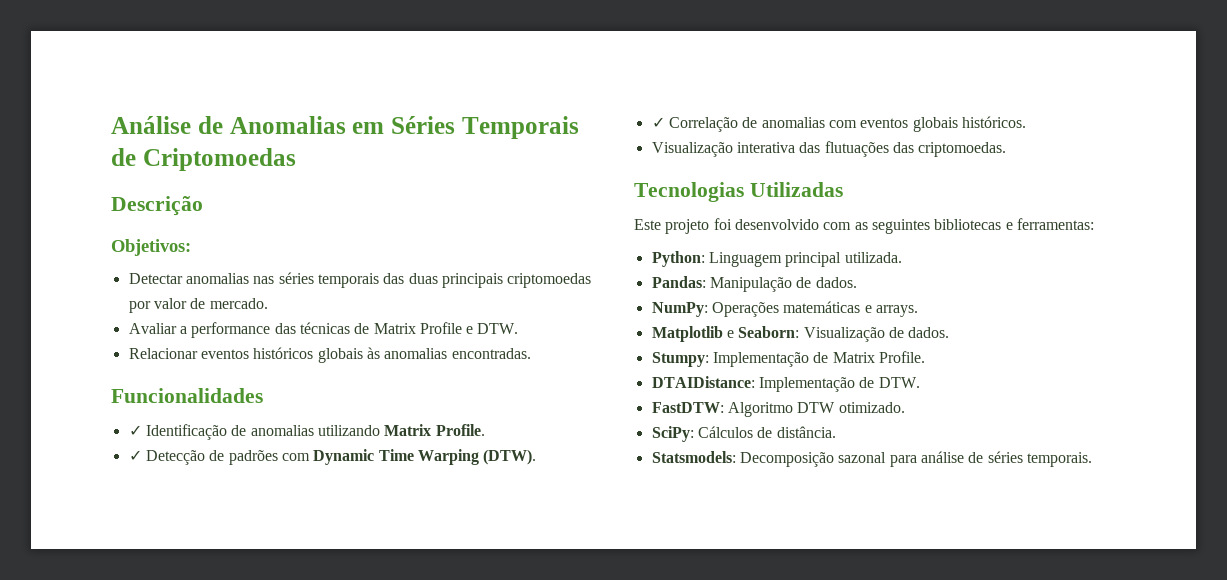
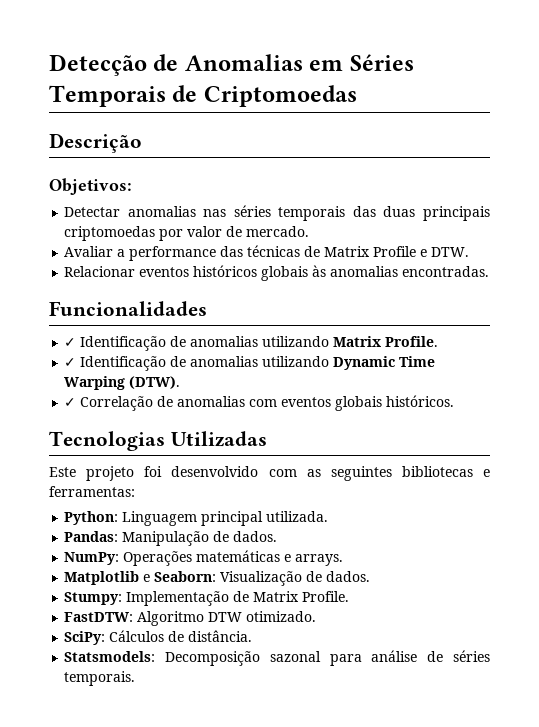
- Análise de Anomalias em Séries Temporais de Criptomoedas
+ Detecção de Anomalias em Séries Temporais de Criptomoedas
- ✓ Detecção de padrões com Dynamic Time Warping (DTW).
+ ✓ Identificação de anomalias utilizando Dynamic Time Warping (DTW).
- Visualização interativa das flutuações das criptomoedas.
- DTAIDistance: Implementação de DTW.

